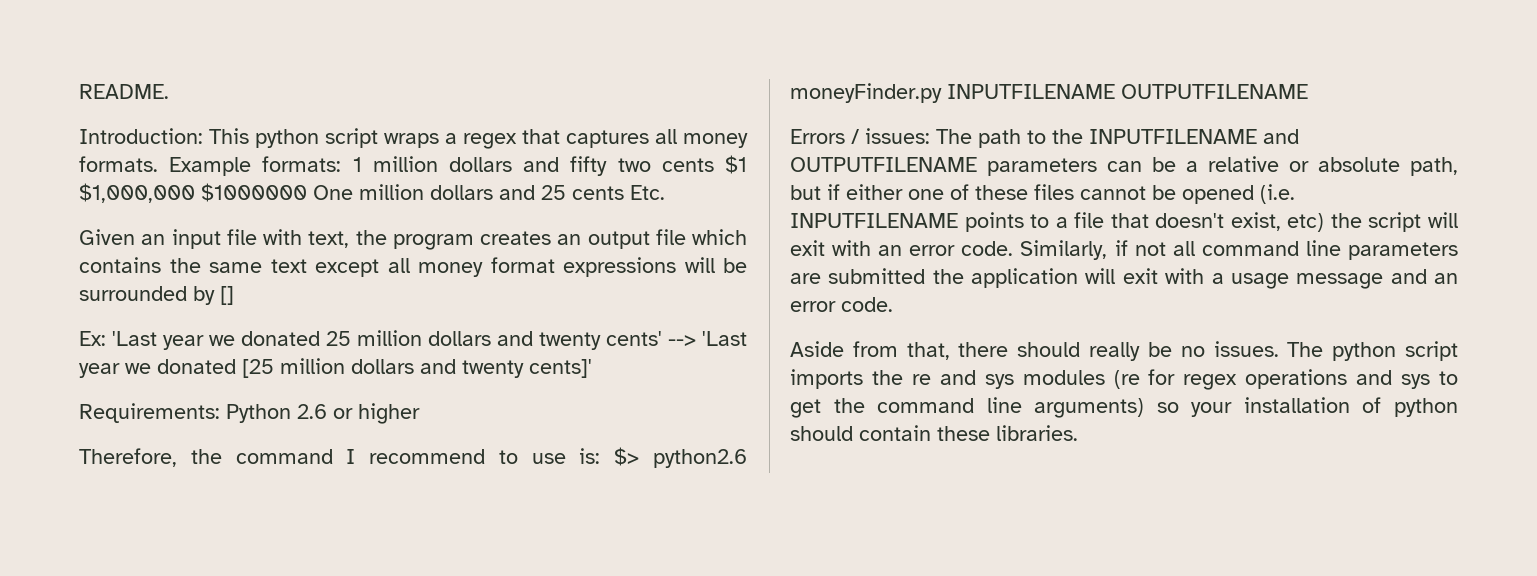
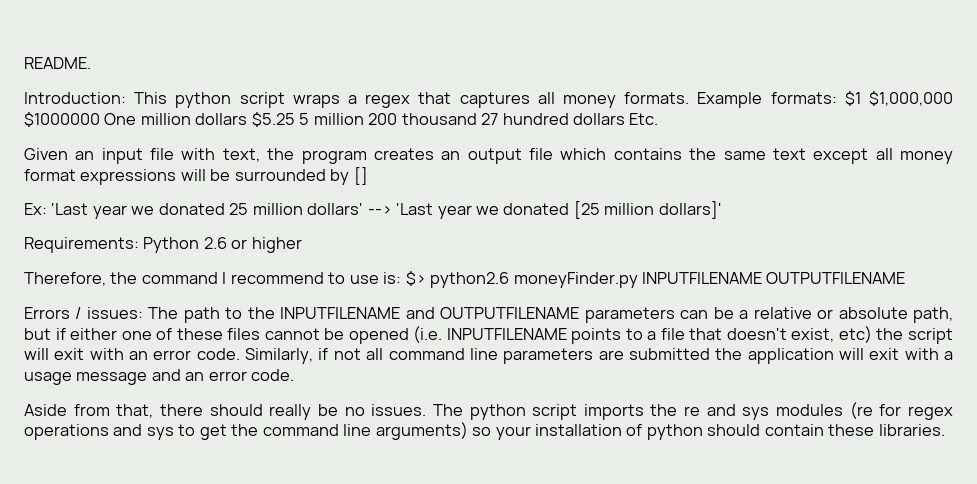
- Example formats: 1 million dollars and fifty two cents $1 $1,000,000 $1000000 One million dollars and 25 cents Etc.
+ Example formats: $1 $1,000,000 $1000000 One million dollars $5.25 5 million 200 thousand 27 hundred dollars Etc.
- Ex: 'Last year we donated 25 million dollars and twenty cents' --> 'Last year we donated [25 million dollars and twenty cents]'
+ Ex: 'Last year we donated 25 million dollars' --> 'Last year we donated [25 million dollars]'

